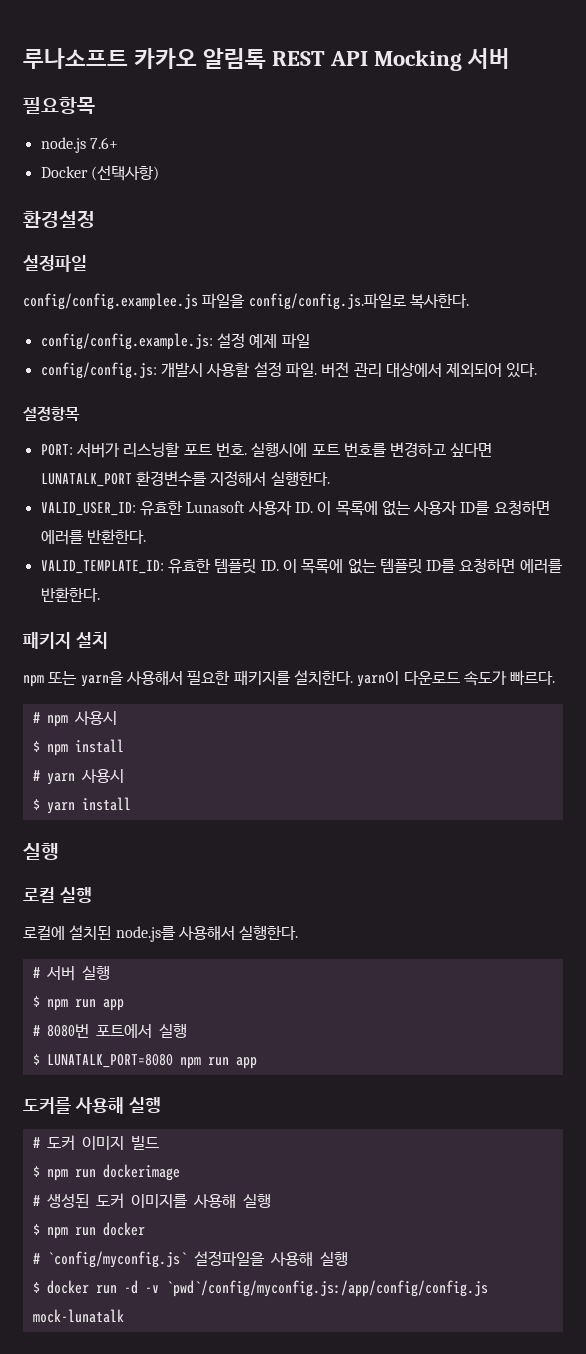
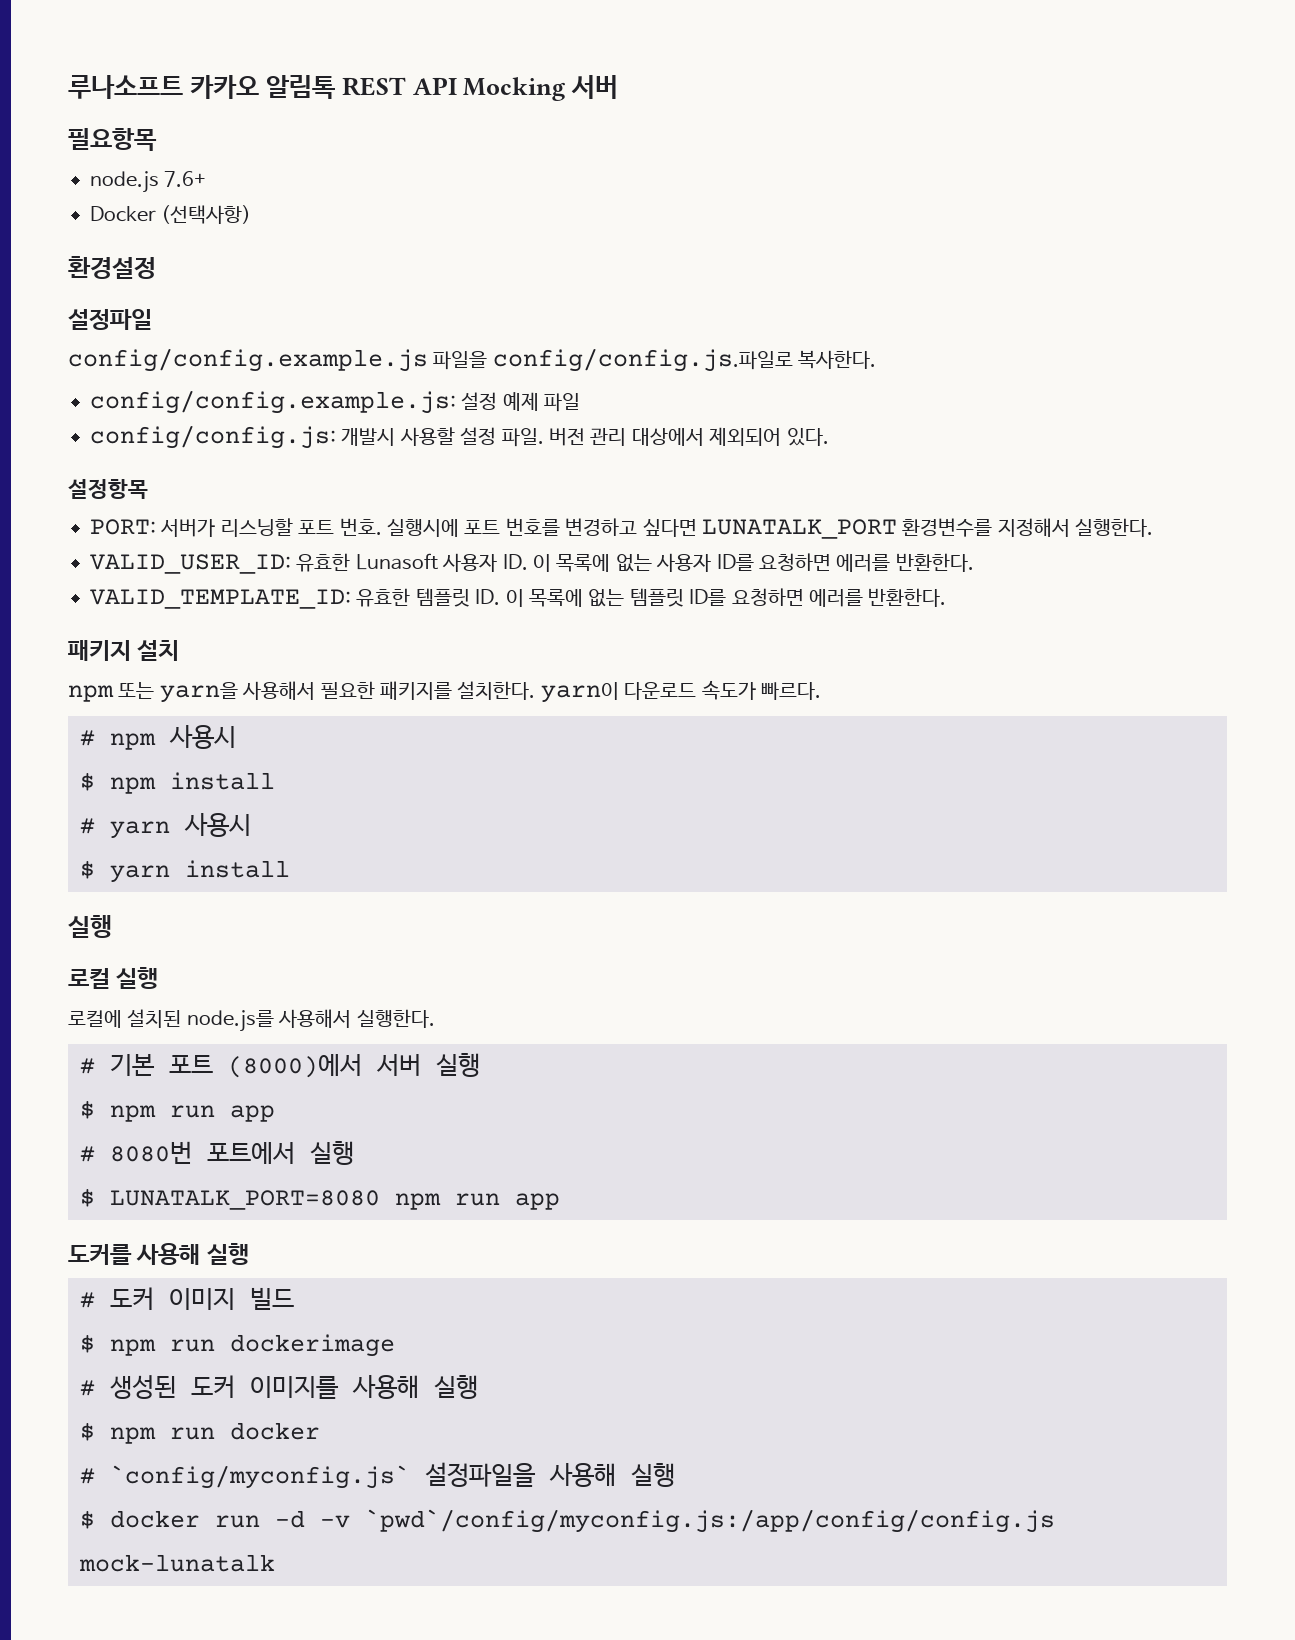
- config/config.examplee.js 파일을 config/config.js.파일로 복사한다.
+ config/config.example.js 파일을 config/config.js.파일로 복사한다.
- # 서버 실행
+ # 기본 포트 (8000)에서 서버 실행

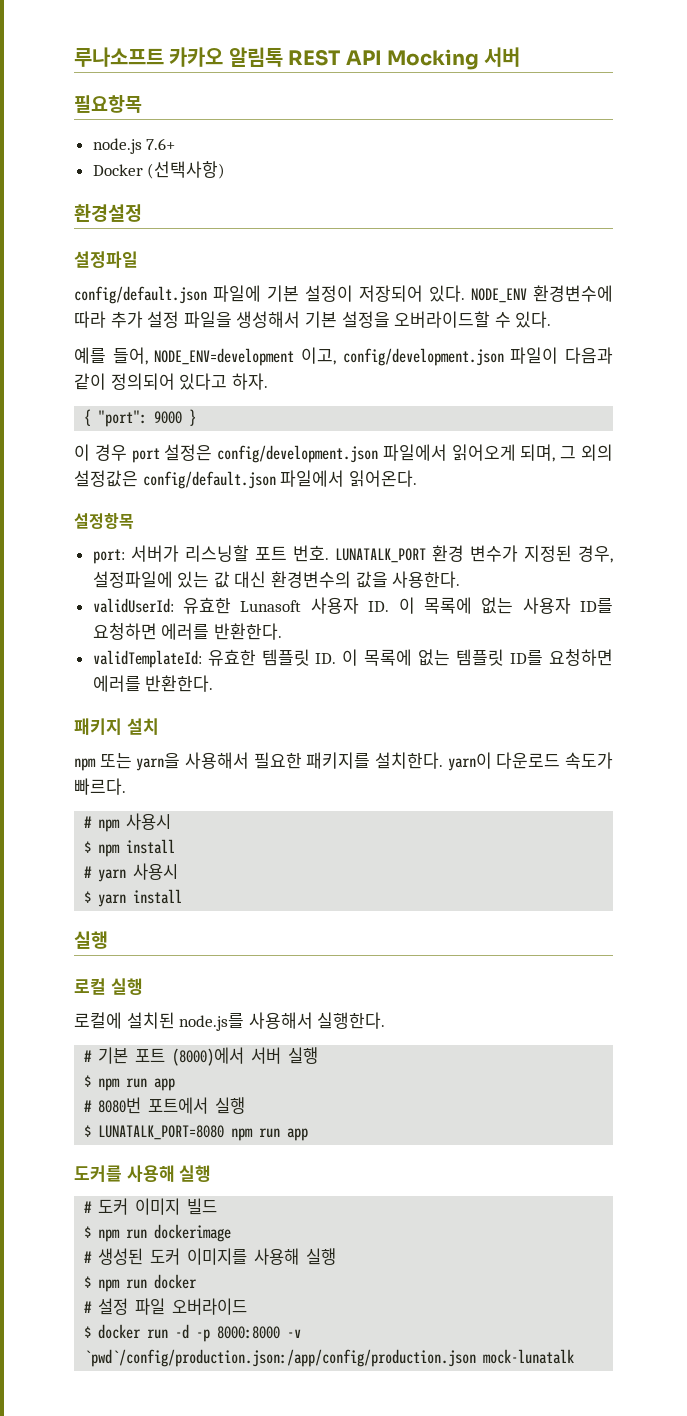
- config/config.example.js 파일을 config/config.js.파일로 복사한다.
- config/config.example.js: 설정 예제 파일
- config/config.js: 개발시 사용할 설정 파일. 버전 관리 대상에서 제외되어 있다.
+ config/default.json 파일에 기본 설정이 저장되어 있다. NODE_ENV 환경변수에 따라 추가 설정 파일을 생성해서 기본 설정을 오버라이드할 수 있다.
+ 예를 들어, NODE_ENV=development 이고, config/development.json 파일이 다음과 같이 정의되어 있다고 하자.
+ { "port": 9000 }
+ 이 경우 port 설정은 config/development.json 파일에서 읽어오게 되며, 그 외의 설정값은 config/default.json 파일에서 읽어온다.
- PORT: 서버가 리스닝할 포트 번호.
+ port: 서버가 리스닝할 포트 번호.
- 실행시에 포트 번호를 변경하고 싶다면 LUNATALK_PORT 환경변수를 지정해서 실행한다.
- VALID_USER_ID: 유효한 Lunasoft 사용자 ID. 이 목록에 없는 사용자 ID를 요청하면 에러를 반환한다.
+ LUNATALK_PORT 환경 변수가 지정된 경우, 설정파일에 있는 값 대신 환경변수의 값을 사용한다.
+ validUserId: 유효한 Lunasoft 사용자 ID. 이 목록에 없는 사용자 ID를 요청하면 에러를 반환한다.
- VALID_TEMPLATE_ID: 유효한 템플릿 ID. 이 목록에 없는 템플릿 ID를 요청하면 에러를 반환한다.
+ validTemplateId: 유효한 템플릿 ID. 이 목록에 없는 템플릿 ID를 요청하면 에러를 반환한다.
- # `config/myconfig.js` 설정파일을 사용해 실행
+ # 설정 파일 오버라이드
- $ docker run -d -v `pwd`/config/myconfig.js:/app/config/config.js mock-lunatalk
+ $ docker run -d -p 8000:8000 -v `pwd`/config/production.json:/app/config/production.json mock-lunatalk

